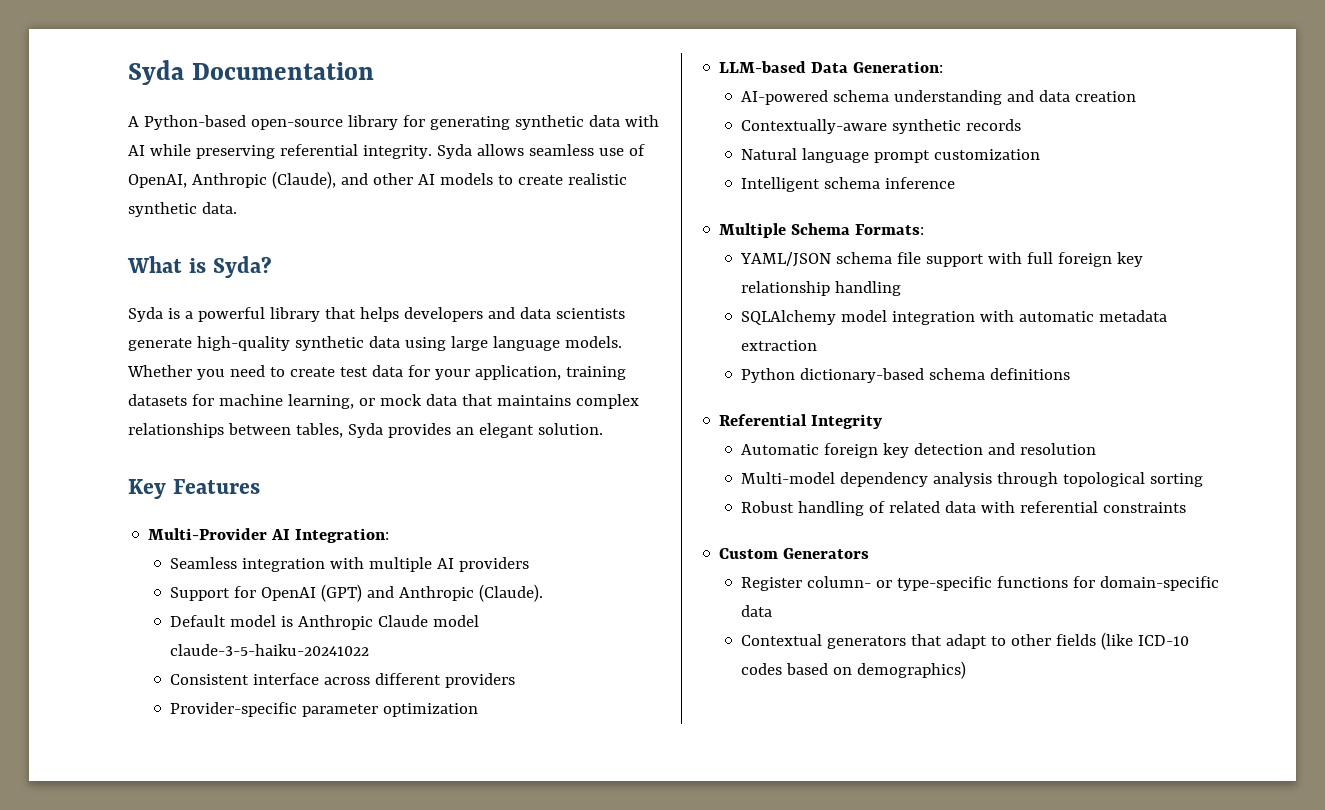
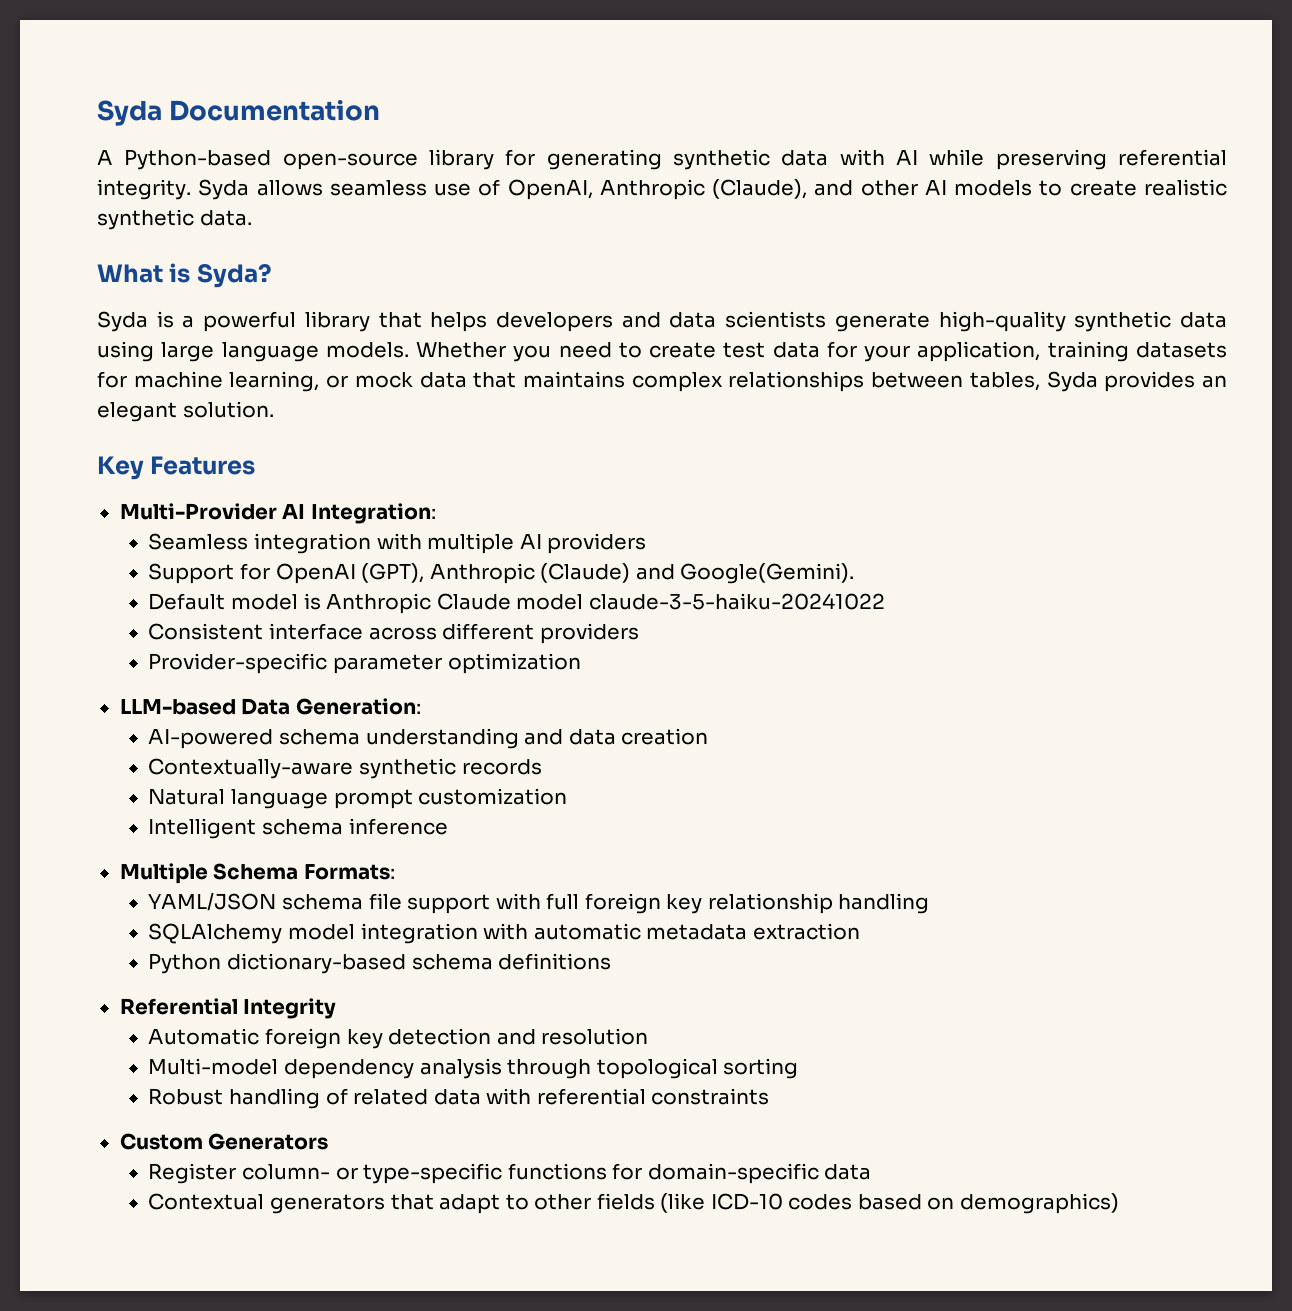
- Support for OpenAI (GPT) and Anthropic (Claude).
+ Support for OpenAI (GPT), Anthropic (Claude) and Google(Gemini).

